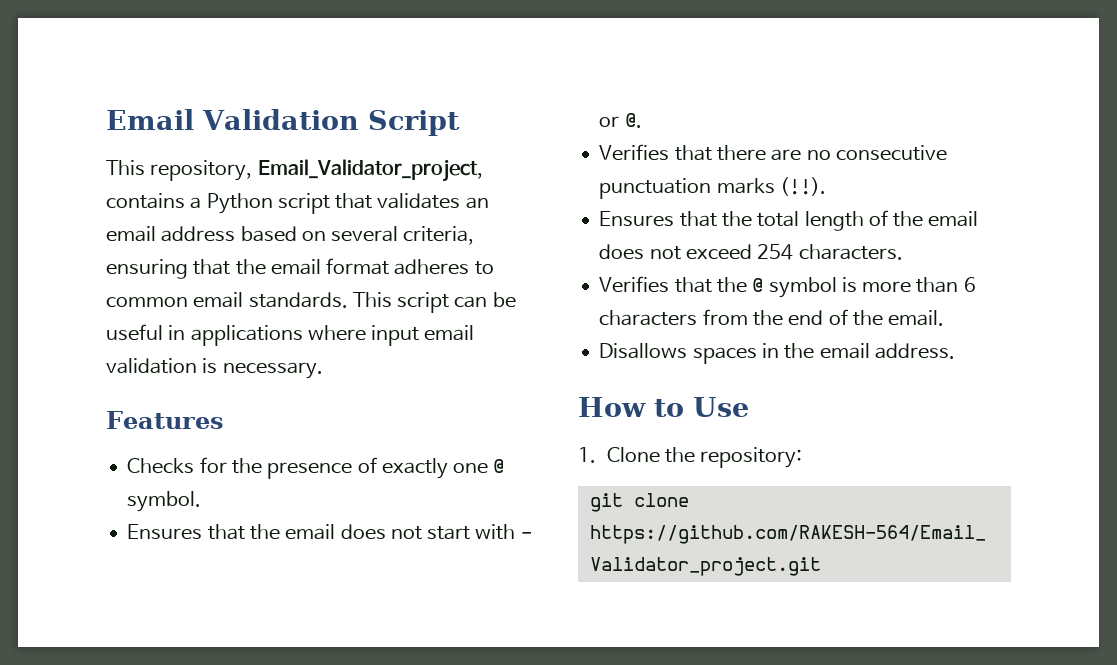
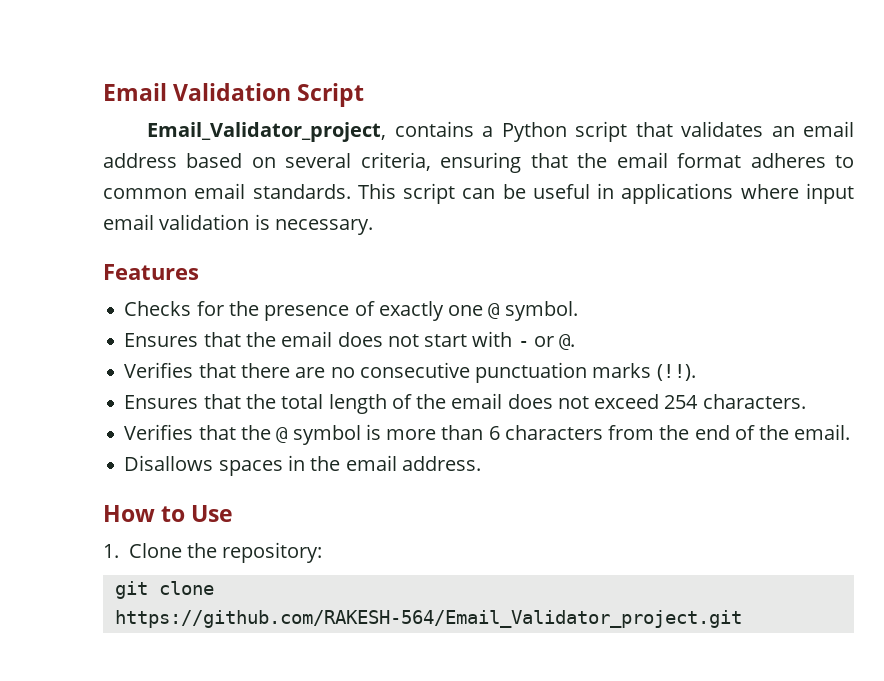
- This repository, Email_Validator_project, contains a Python script that validates an email address based on several criteria, ensuring that the email format adheres to common email standards.
+ Email_Validator_project, contains a Python script that validates an email address based on several criteria, ensuring that the email format adheres to common email standards.

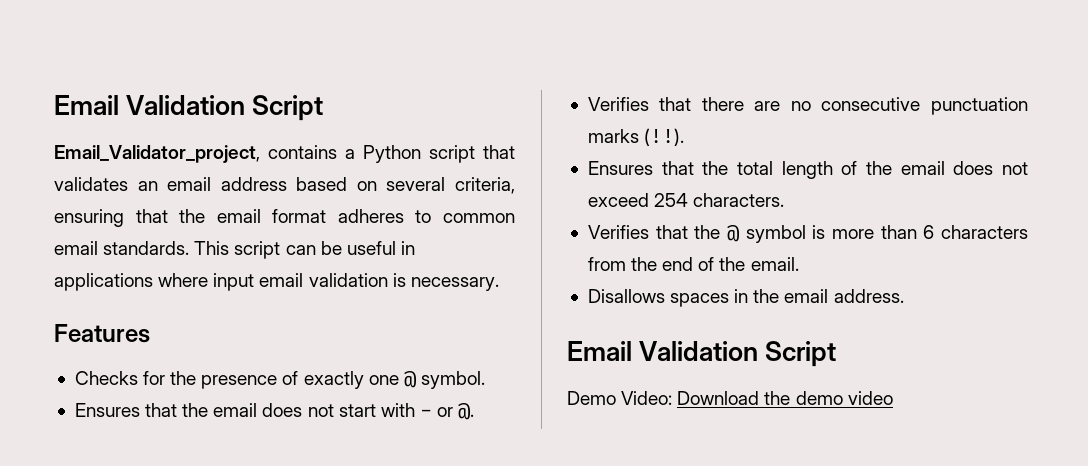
  Disallows spaces in the email address.
- How to Use
- 1. Clone the repository:
- git clone https://github.com/RAKESH-564/Email_Validator_project.git
+ Email Validation Script
+ Demo Video: Download the demo video

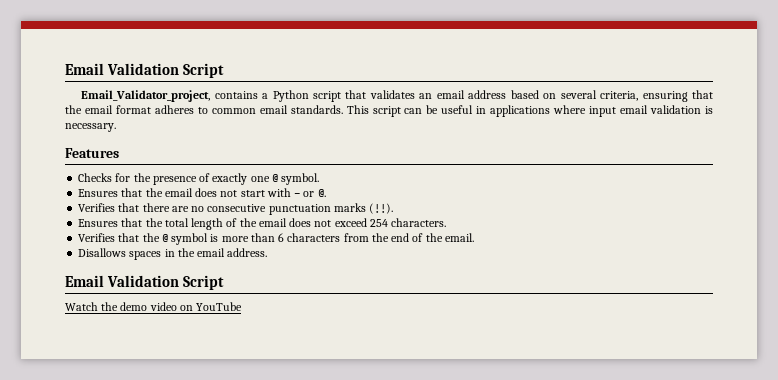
- Demo Video: Download the demo video
+ Watch the demo video on YouTube

